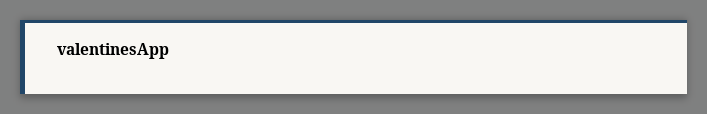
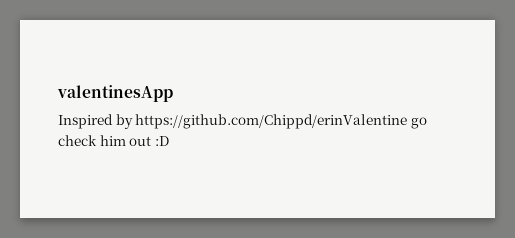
+ Inspired by https://github.com/Chippd/erinValentine go check him out :D

